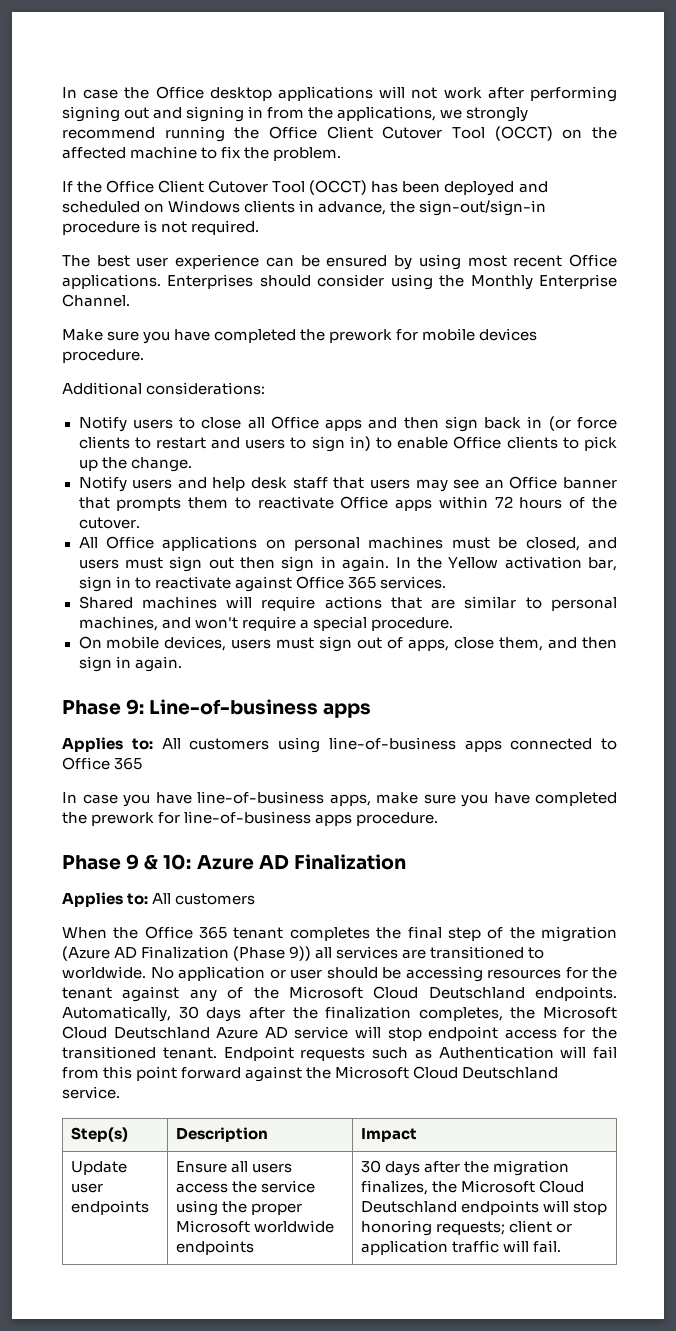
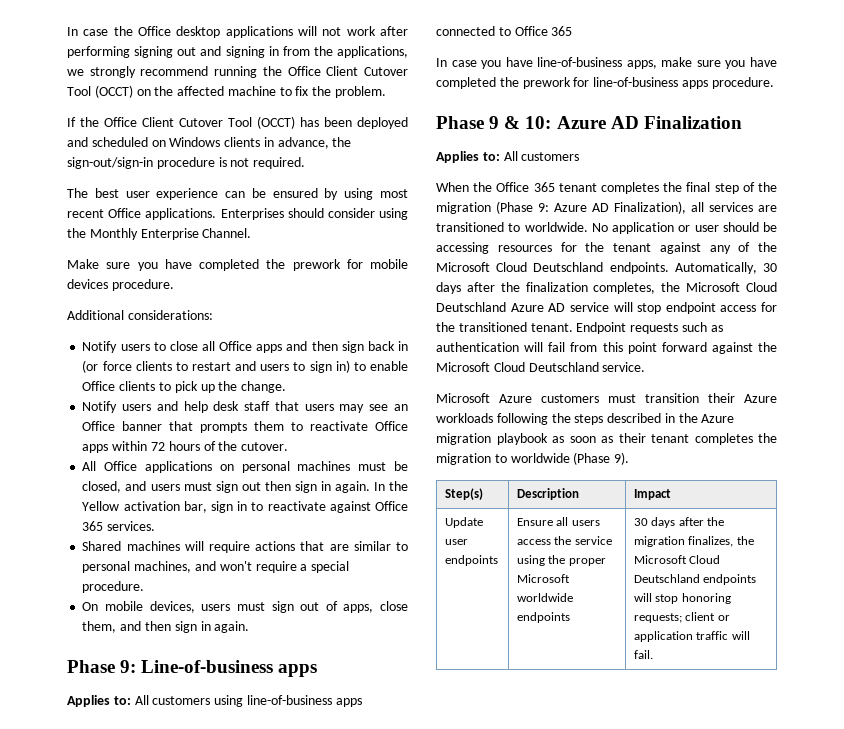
- When the Office 365 tenant completes the final step of the migration (Azure AD Finalization (Phase 9)) all services are transitioned to worldwide.
+ When the Office 365 tenant completes the final step of the migration (Phase 9: Azure AD Finalization), all services are transitioned to worldwide.
- Endpoint requests such as Authentication will fail from this point forward against the Microsoft Cloud Deutschland service.
+ Endpoint requests such as authentication will fail from this point forward against the Microsoft Cloud Deutschland service.
+ Microsoft Azure customers must transition their Azure workloads following the steps described in the Azure migration playbook as soon as their tenant completes the migration to worldwide (Phase 9).

